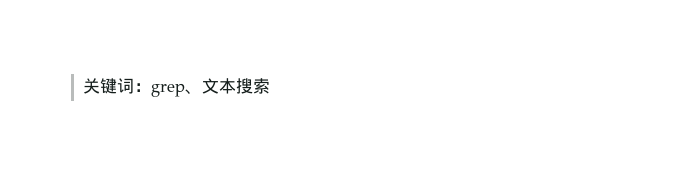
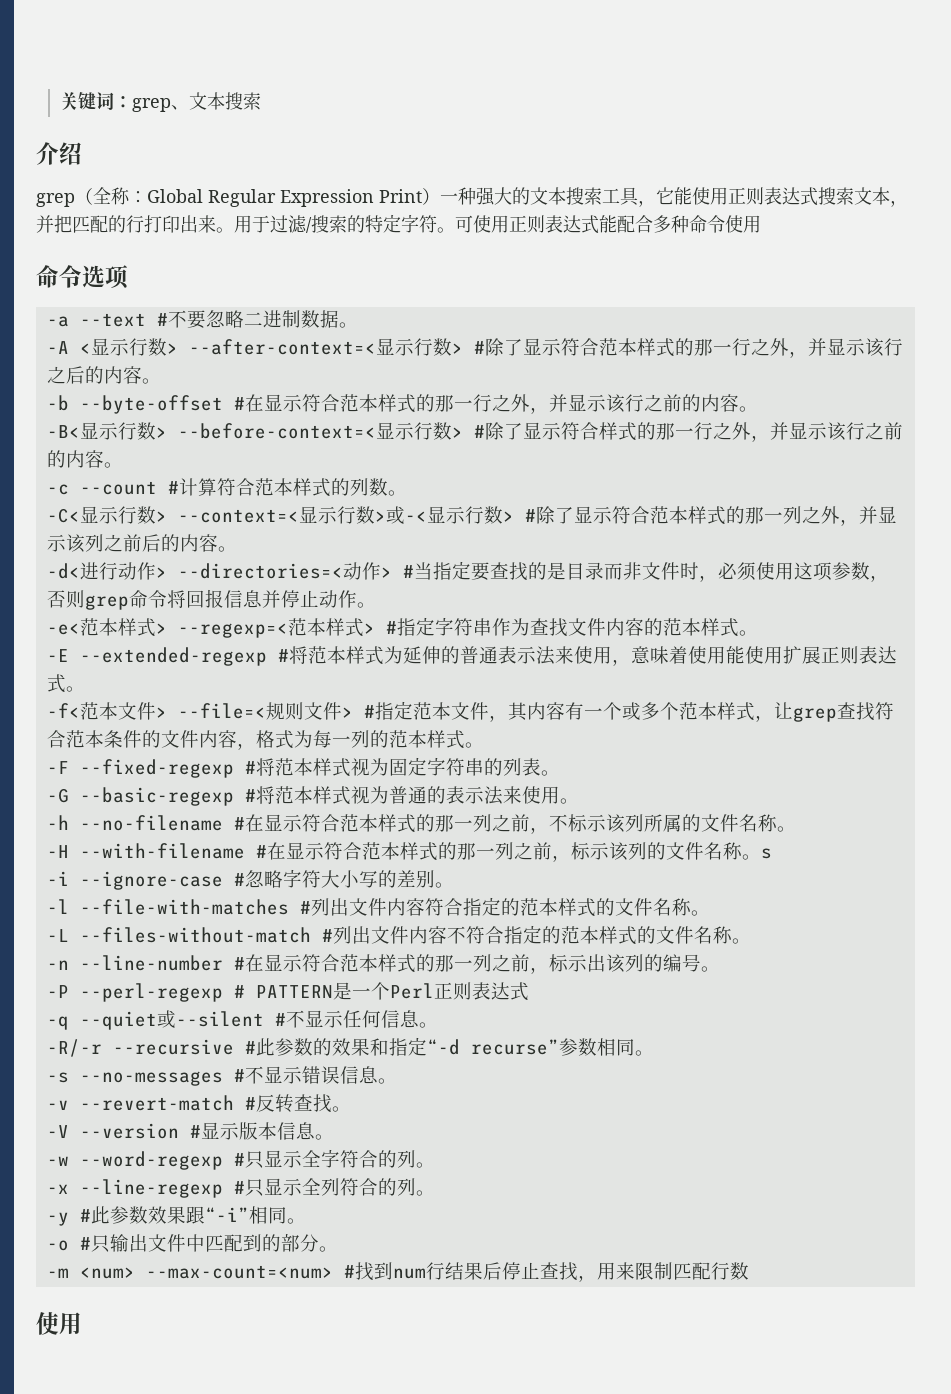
+ 介绍
+ grep（全称：Global Regular Expression Print）一种强大的文本搜索工具，它能使用正则表达式搜索文本，并把匹配的行打印出来。用于过滤/搜索的特定字符。可使用正则表达式能配合多种命令使用
+ 命令选项
+ -a --text #不要忽略二进制数据。
+ -A <显示行数> --after-context=<显示行数> #除了显示符合范本样式的那一行之外，并显示该行之后的内容。
+ -b --byte-offset #在显示符合范本样式的那一行之外，并显示该行之前的内容。
+ -B<显示行数> --before-context=<显示行数> #除了显示符合样式的那一行之外，并显示该行之前的内容。
+ -c --count #计算符合范本样式的列数。
+ -C<显示行数> --context=<显示行数>或-<显示行数> #除了显示符合范本样式的那一列之外，并显示该列之前后的内容。
+ -d<进行动作> --directories=<动作> #当指定要查找的是目录而非文件时，必须使用这项参数，否则grep命令将回报信息并停止动作。
+ -e<范本样式> --regexp=<范本样式> #指定字符串作为查找文件内容的范本样式。
+ -E --extended-regexp #将范本样式为延伸的普通表示法来使用，意味着使用能使用扩展正则表达式。
+ -f<范本文件> --file=<规则文件> #指定范本文件，其内容有一个或多个范本样式，让grep查找符合范本条件的文件内容，格式为每一列的范本样式。
+ -F --fixed-regexp #将范本样式视为固定字符串的列表。
+ -G --basic-regexp #将范本样式视为普通的表示法来使用。
+ -h --no-filename #在显示符合范本样式的那一列之前，不标示该列所属的文件名称。
+ -H --with-filename #在显示符合范本样式的那一列之前，标示该列的文件名称。s
+ -i --ignore-case #忽略字符大小写的差别。
+ -l --file-with-matches #列出文件内容符合指定的范本样式的文件名称。
+ -L --files-without-match #列出文件内容不符合指定的范本样式的文件名称。
+ -n --line-number #在显示符合范本样式的那一列之前，标示出该列的编号。
+ -P --perl-regexp # PATTERN是一个Perl正则表达式
+ -q --quiet或--silent #不显示任何信息。
+ -R/-r --recursive #此参数的效果和指定“-d recurse”参数相同。
+ -s --no-messages #不显示错误信息。
+ -v --revert-match #反转查找。
+ -V --version #显示版本信息。
+ -w --word-regexp #只显示全字符合的列。
+ -x --line-regexp #只显示全列符合的列。
+ -y #此参数效果跟“-i”相同。
+ -o #只输出文件中匹配到的部分。
+ -m <num> --max-count=<num> #找到num行结果后停止查找，用来限制匹配行数
+ 使用

